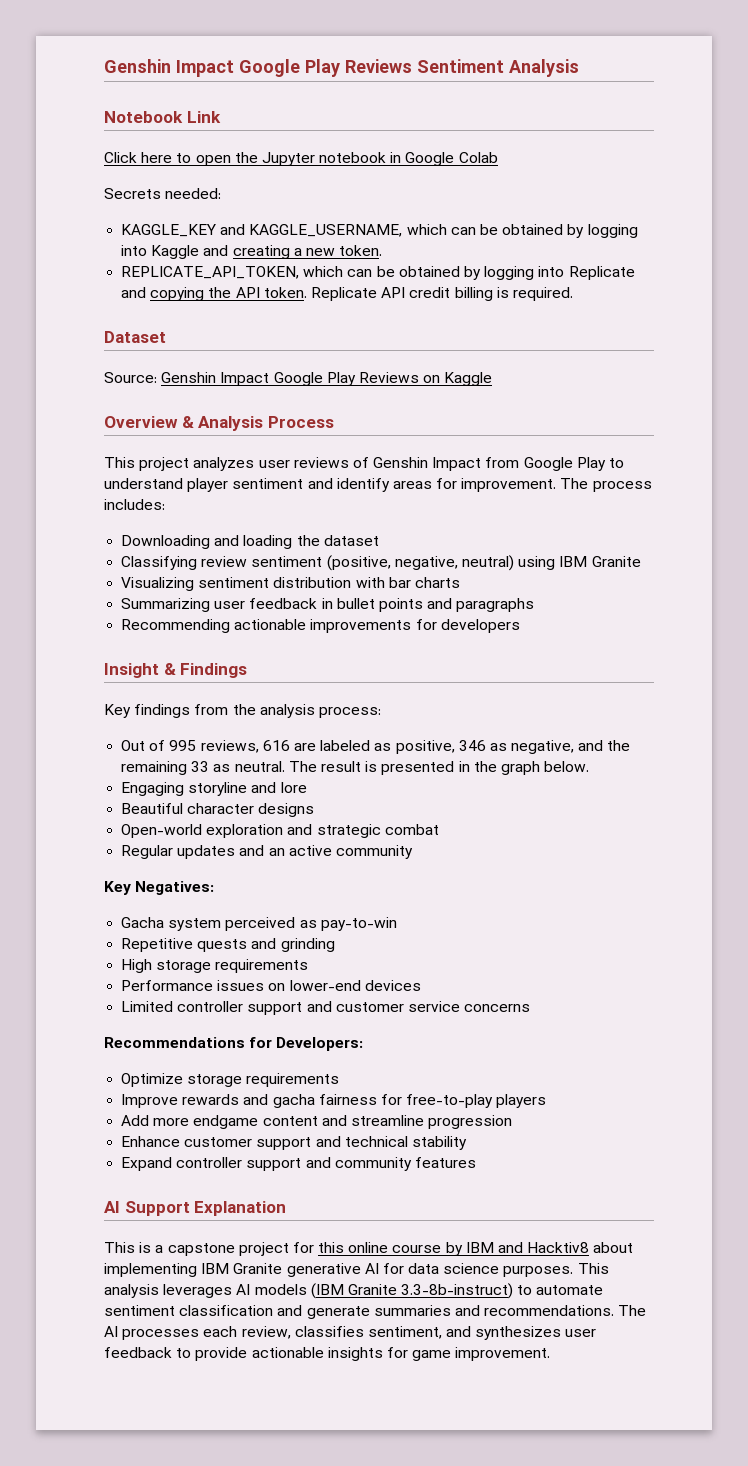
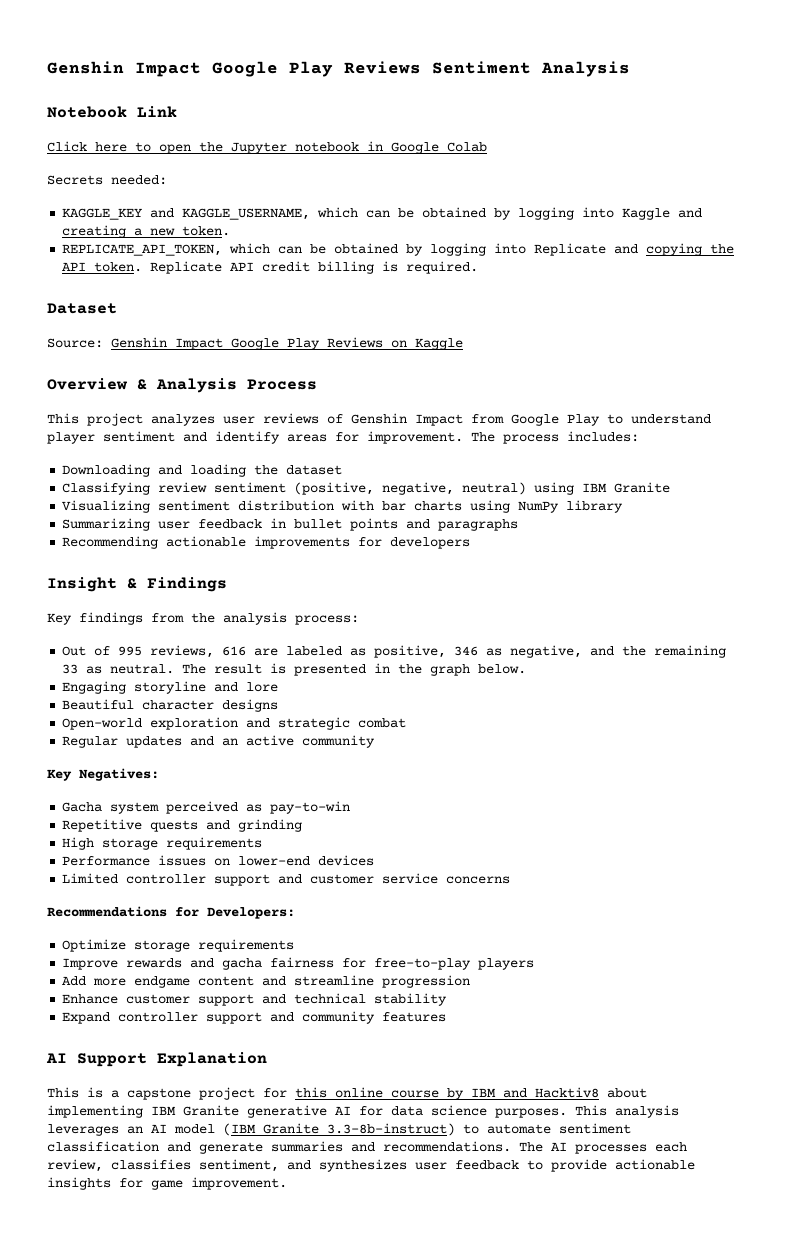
- Visualizing sentiment distribution with bar charts
+ Visualizing sentiment distribution with bar charts using NumPy library
- This analysis leverages AI models (IBM Granite 3.3-8b-instruct) to automate sentiment classification and generate summaries and recommendations.
+ This analysis leverages an AI model (IBM Granite 3.3-8b-instruct) to automate sentiment classification and generate summaries and recommendations.

